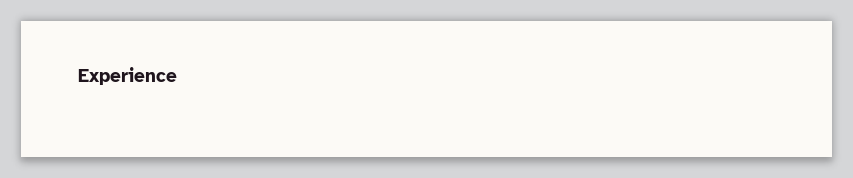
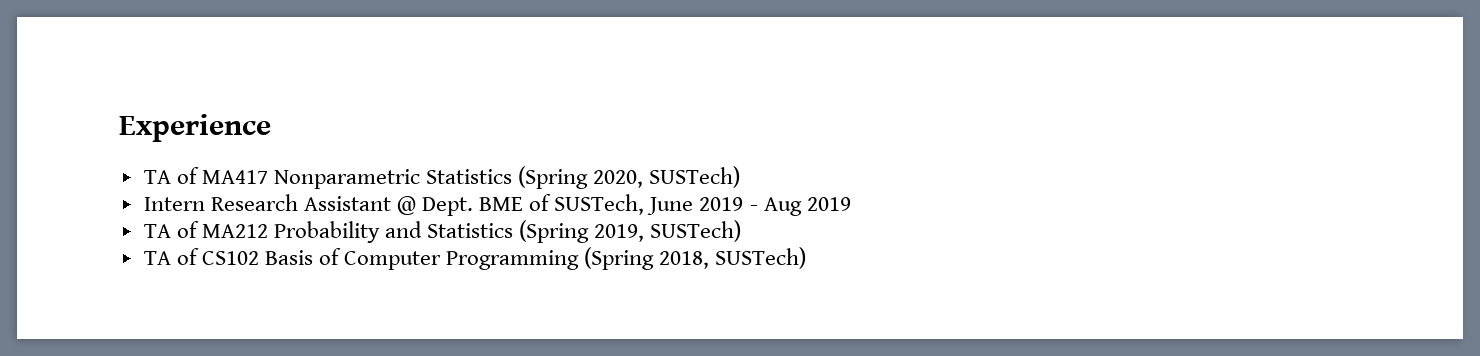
+ TA of MA417 Nonparametric Statistics (Spring 2020, SUSTech)
+ Intern Research Assistant @ Dept. BME of SUSTech, June 2019 - Aug 2019
+ TA of MA212 Probability and Statistics (Spring 2019, SUSTech)
+ TA of CS102 Basis of Computer Programming (Spring 2018, SUSTech)

